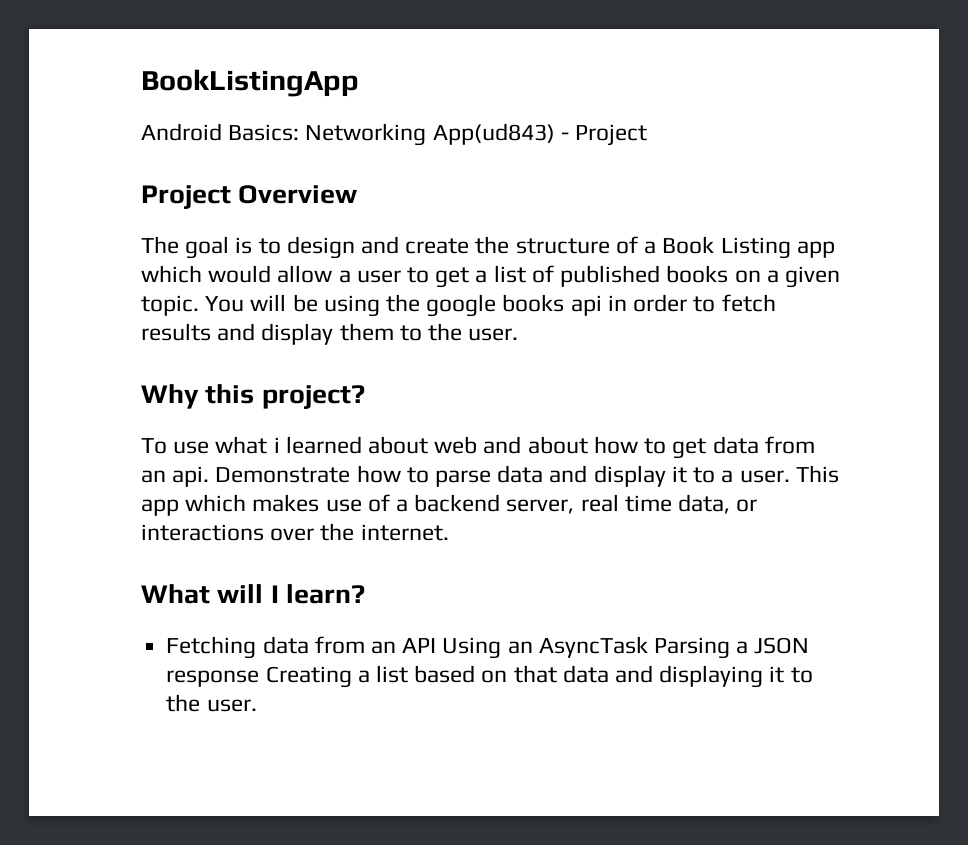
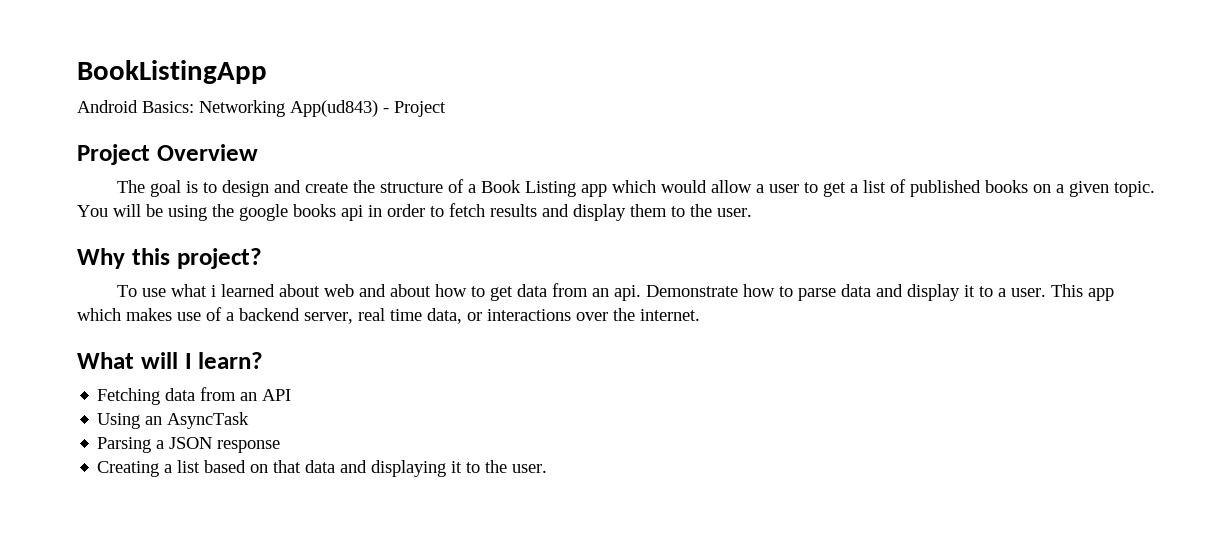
- Fetching data from an API Using an AsyncTask Parsing a JSON response Creating a list based on that data and displaying it to the user.
+ Fetching data from an API
+ Using an AsyncTask
+ Parsing a JSON response
+ Creating a list based on that data and displaying it to the user.

